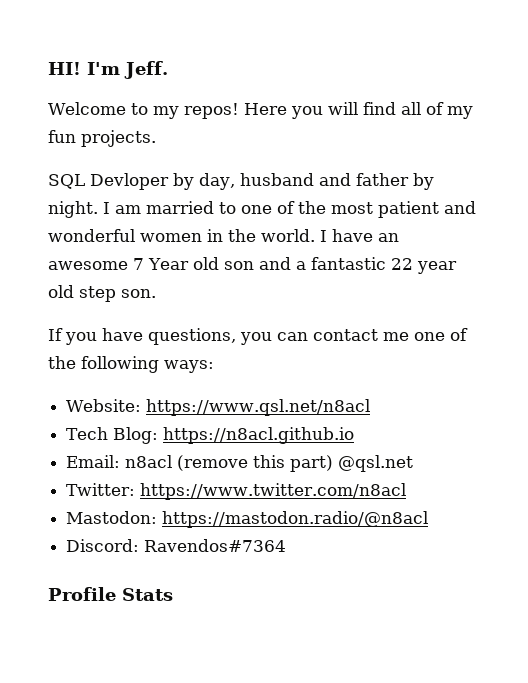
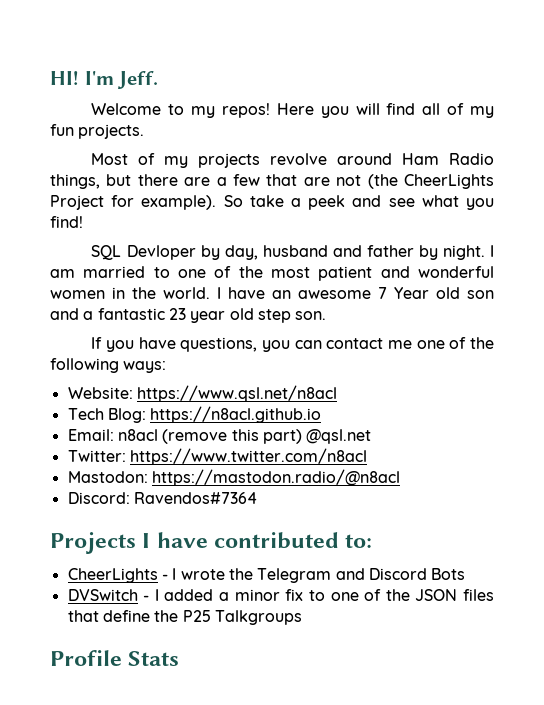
+ Most of my projects revolve around Ham Radio things, but there are a few that are not (the CheerLights Project for example). So take a peek and see what you find!
- I have an awesome 7 Year old son and a fantastic 22 year old step son.
+ I have an awesome 7 Year old son and a fantastic 23 year old step son.
+ Projects I have contributed to:
+ CheerLights - I wrote the Telegram and Discord Bots
+ DVSwitch - I added a minor fix to one of the JSON files that define the P25 Talkgroups

